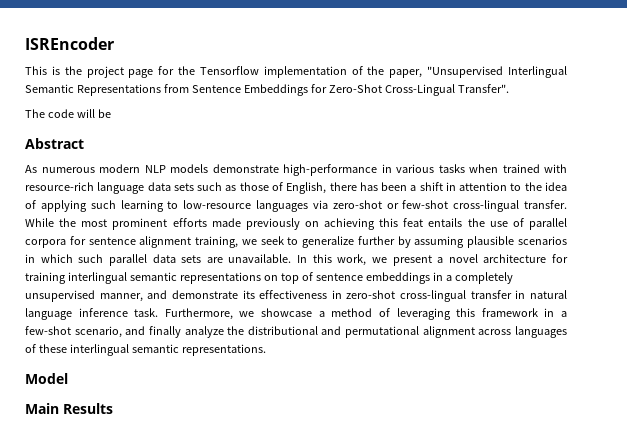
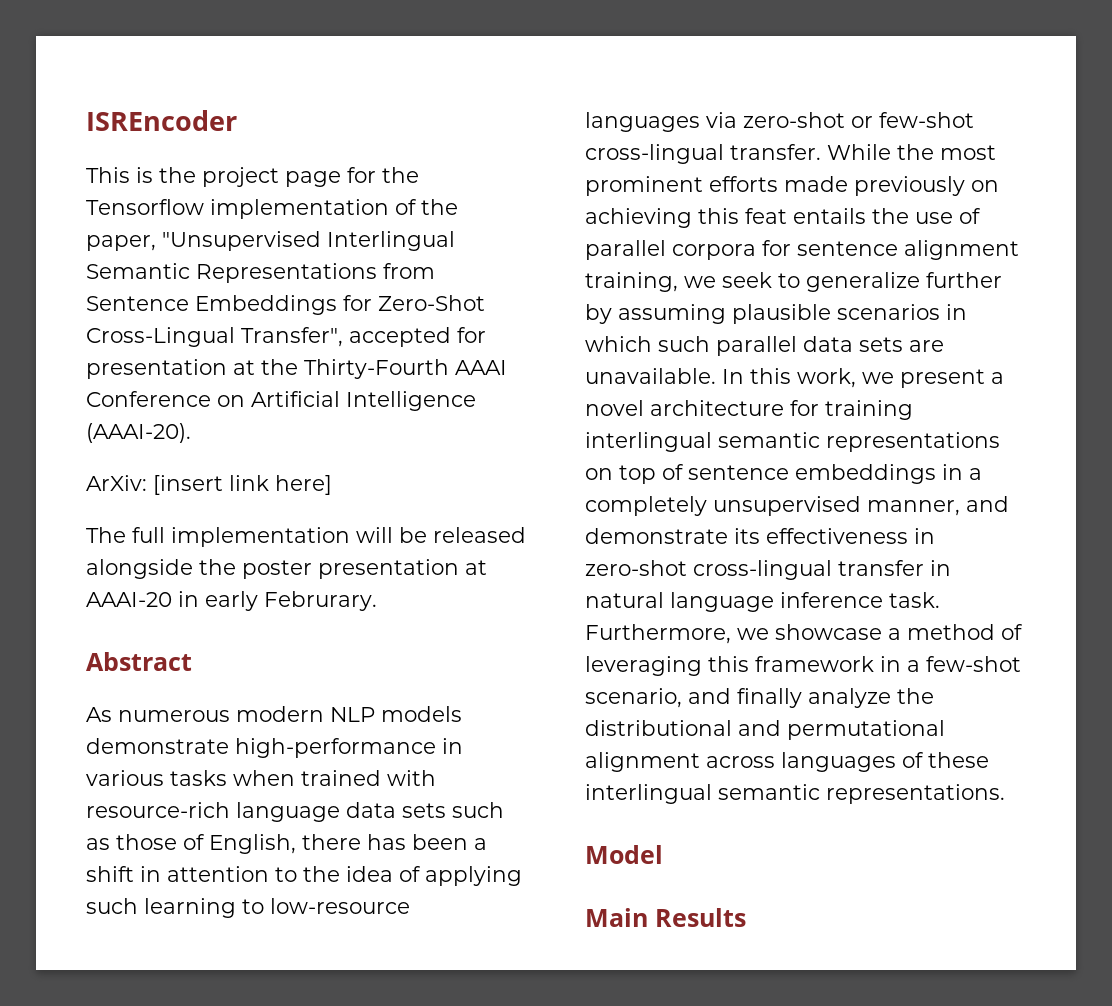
- This is the project page for the Tensorflow implementation of the paper, "Unsupervised Interlingual Semantic Representations from Sentence Embeddings for Zero-Shot Cross-Lingual Transfer".
+ This is the project page for the Tensorflow implementation of the paper, "Unsupervised Interlingual Semantic Representations from Sentence Embeddings for Zero-Shot Cross-Lingual Transfer", accepted for presentation at the Thirty-Fourth AAAI Conference on Artificial Intelligence (AAAI-20).
+ ArXiv: [insert link here]
- The code will be
+ The full implementation will be released alongside the poster presentation at AAAI-20 in early Februrary.

